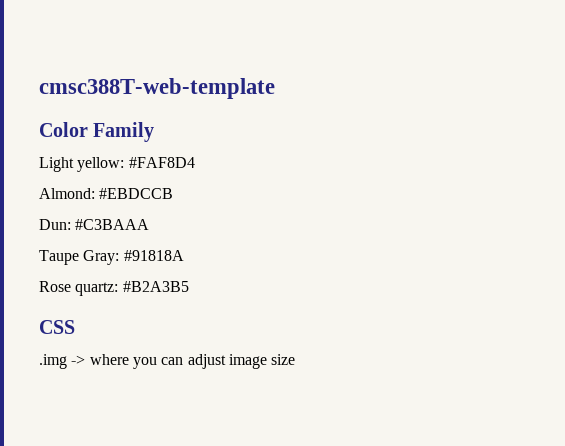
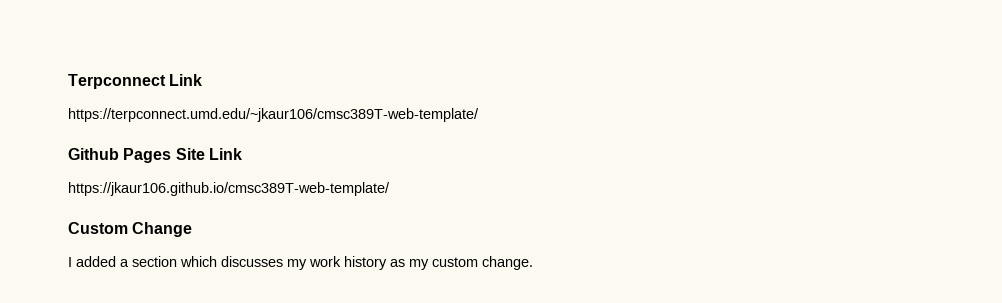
- cmsc388T-web-template
- Color Family
- Light yellow: #FAF8D4
- Almond: #EBDCCB
- Dun: #C3BAAA
- Taupe Gray: #91818A
- Rose quartz: #B2A3B5
- CSS
- .img -> where you can adjust image size
+ Terpconnect Link
+ https://terpconnect.umd.edu/~jkaur106/cmsc389T-web-template/
+ Github Pages Site Link
+ https://jkaur106.github.io/cmsc389T-web-template/
+ Custom Change
+ I added a section which discusses my work history as my custom change.

